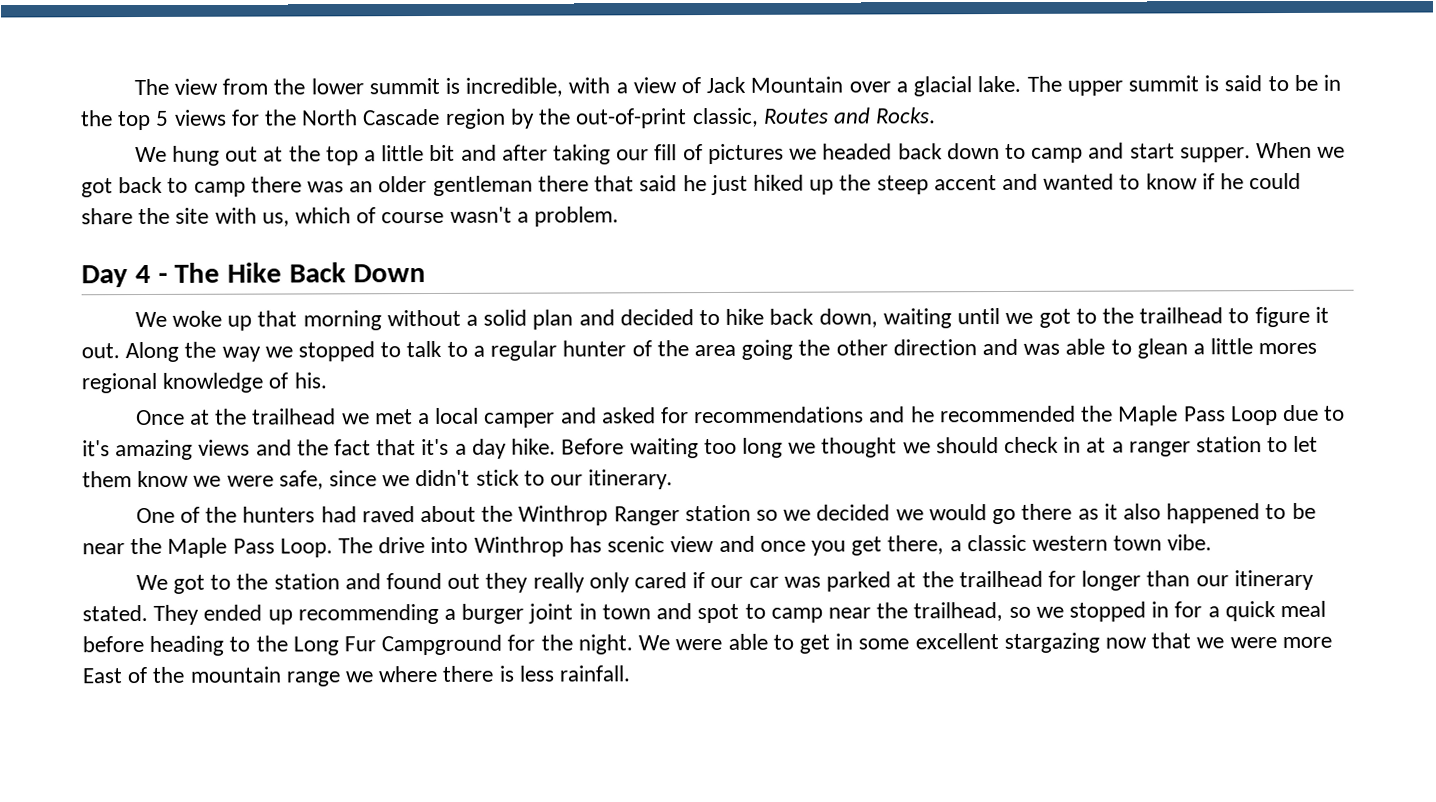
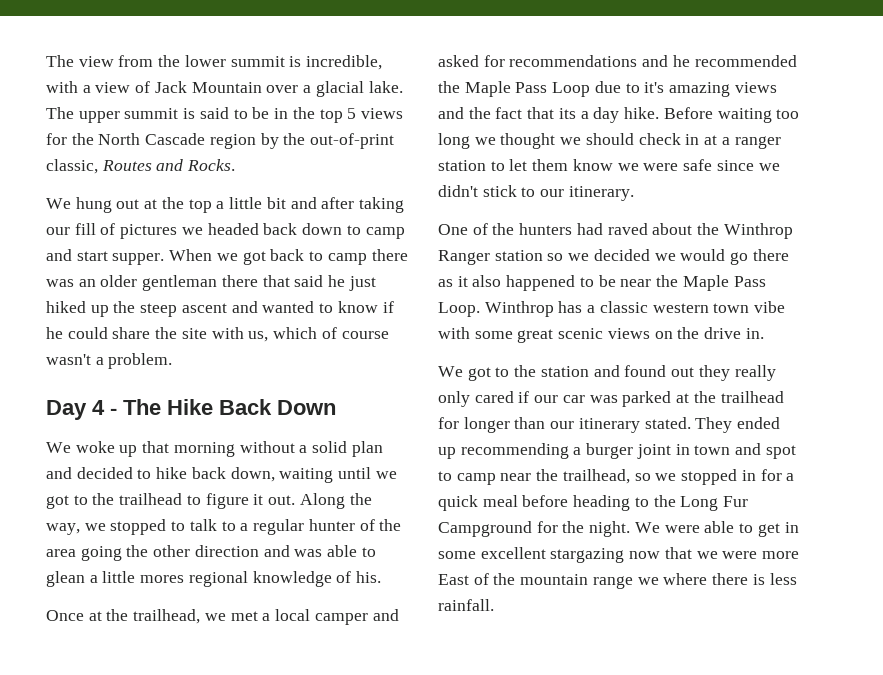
- When we got back to camp there was an older gentleman there that said he just hiked up the steep accent and wanted to know if he could share the site with us, which of course wasn't a problem.
+ When we got back to camp there was an older gentleman there that said he just hiked up the steep ascent and wanted to know if he could share the site with us, which of course wasn't a problem.
- Along the way we stopped to talk to a regular hunter of the area going the other direction and was able to glean a little mores regional knowledge of his.
+ Along the way, we stopped to talk to a regular hunter of the area going the other direction and was able to glean a little mores regional knowledge of his.
- Once at the trailhead we met a local camper and asked for recommendations and he recommended the Maple Pass Loop due to it's amazing views and the fact that it's a day hike.
+ Once at the trailhead, we met a local camper and asked for recommendations and he recommended the Maple Pass Loop due to it's amazing views and the fact that its a day hike.
- Before waiting too long we thought we should check in at a ranger station to let them know we were safe, since we didn't stick to our itinerary.
+ Before waiting too long we thought we should check in at a ranger station to let them know we were safe since we didn't stick to our itinerary.
- The drive into Winthrop has scenic view and once you get there, a classic western town vibe.
+ Winthrop has a classic western town vibe with some great scenic views on the drive in.

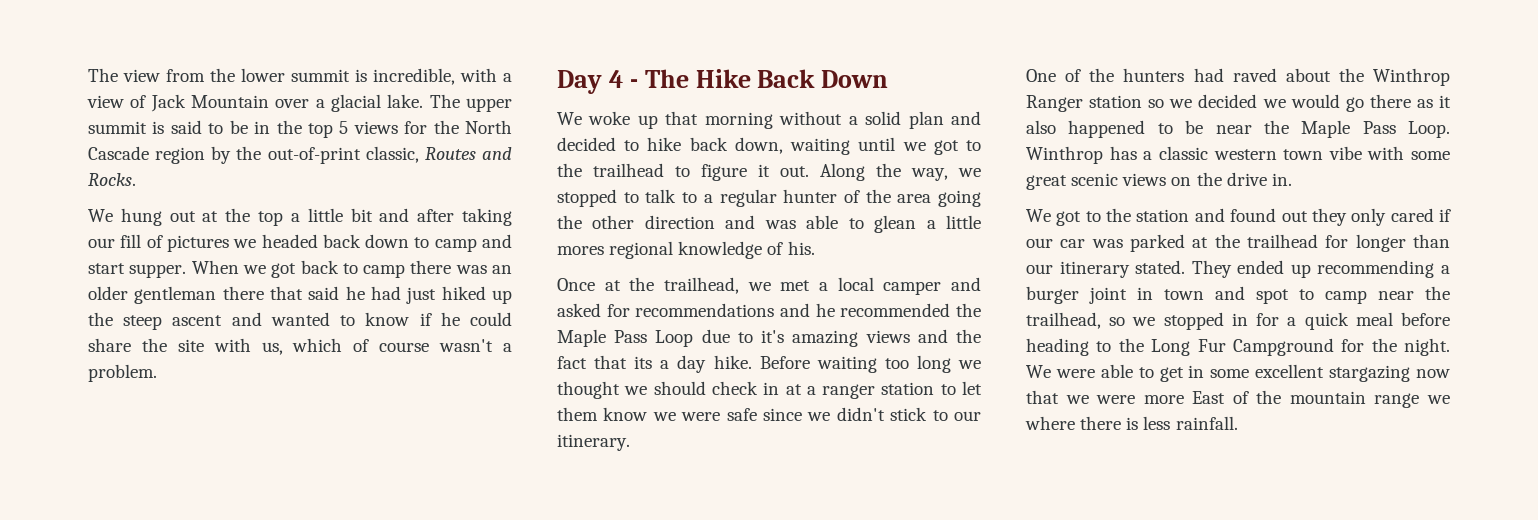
- When we got back to camp there was an older gentleman there that said he just hiked up the steep ascent and wanted to know if he could share the site with us, which of course wasn't a problem.
+ When we got back to camp there was an older gentleman there that said he had just hiked up the steep ascent and wanted to know if he could share the site with us, which of course wasn't a problem.
- We got to the station and found out they really only cared if our car was parked at the trailhead for longer than our itinerary stated.
+ We got to the station and found out they only cared if our car was parked at the trailhead for longer than our itinerary stated.

